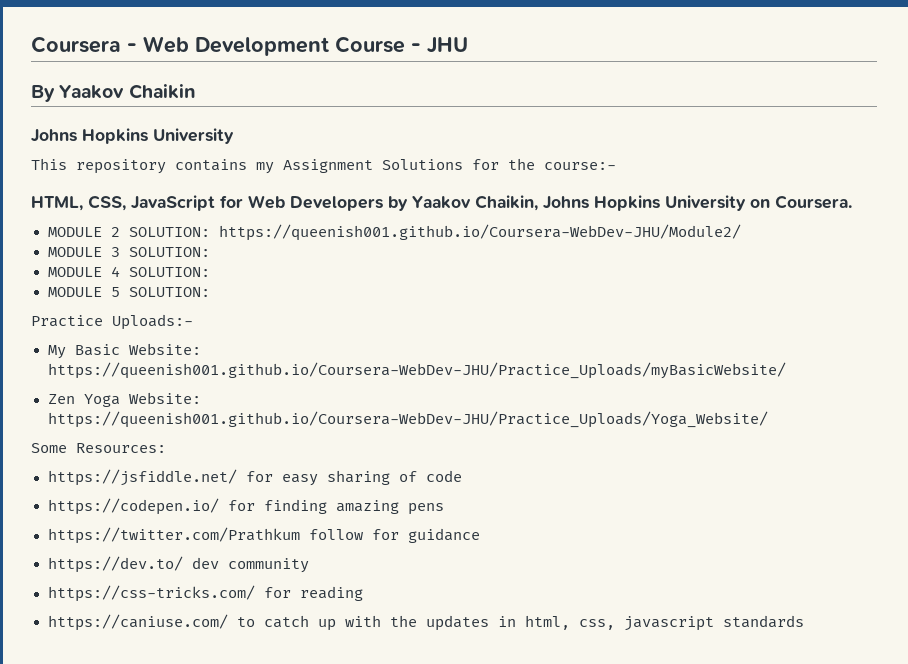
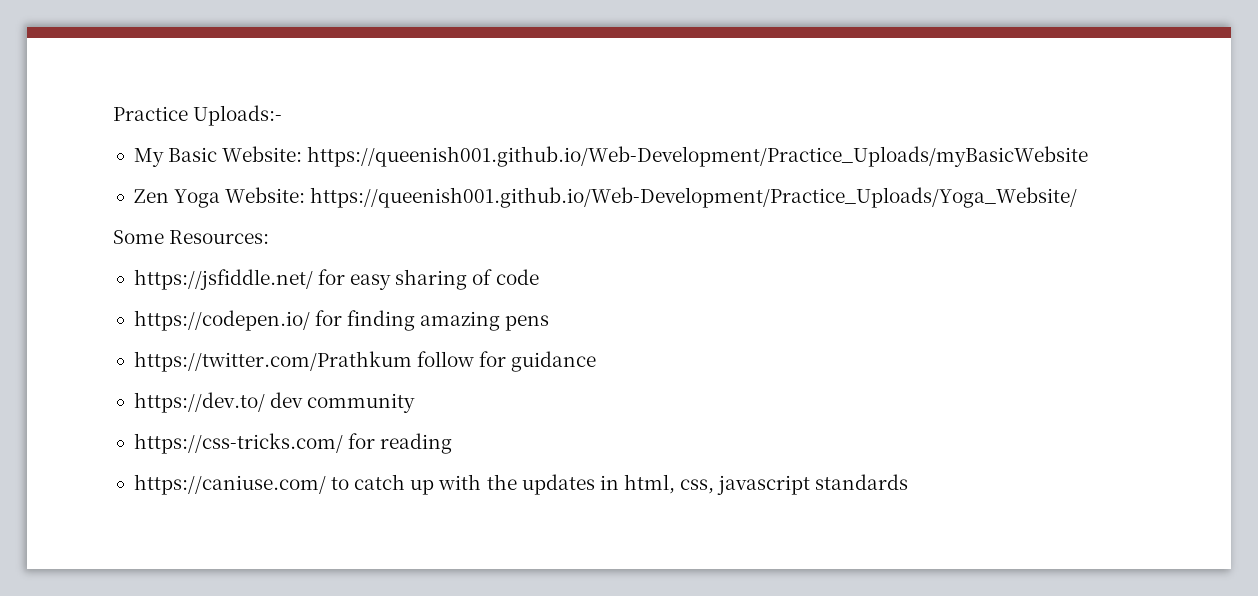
- Coursera - Web Development Course - JHU
- By Yaakov Chaikin
- Johns Hopkins University
- This repository contains my Assignment Solutions for the course:-
- HTML, CSS, JavaScript for Web Developers by Yaakov Chaikin, Johns Hopkins University on Coursera.
- MODULE 2 SOLUTION: https://queenish001.github.io/Coursera-WebDev-JHU/Module2/
- MODULE 3 SOLUTION:
- MODULE 4 SOLUTION:
- MODULE 5 SOLUTION:
- My Basic Website: https://queenish001.github.io/Coursera-WebDev-JHU/Practice_Uploads/myBasicWebsite/
+ My Basic Website: https://queenish001.github.io/Web-Development/Practice_Uploads/myBasicWebsite
- Zen Yoga Website: https://queenish001.github.io/Coursera-WebDev-JHU/Practice_Uploads/Yoga_Website/
+ Zen Yoga Website: https://queenish001.github.io/Web-Development/Practice_Uploads/Yoga_Website/

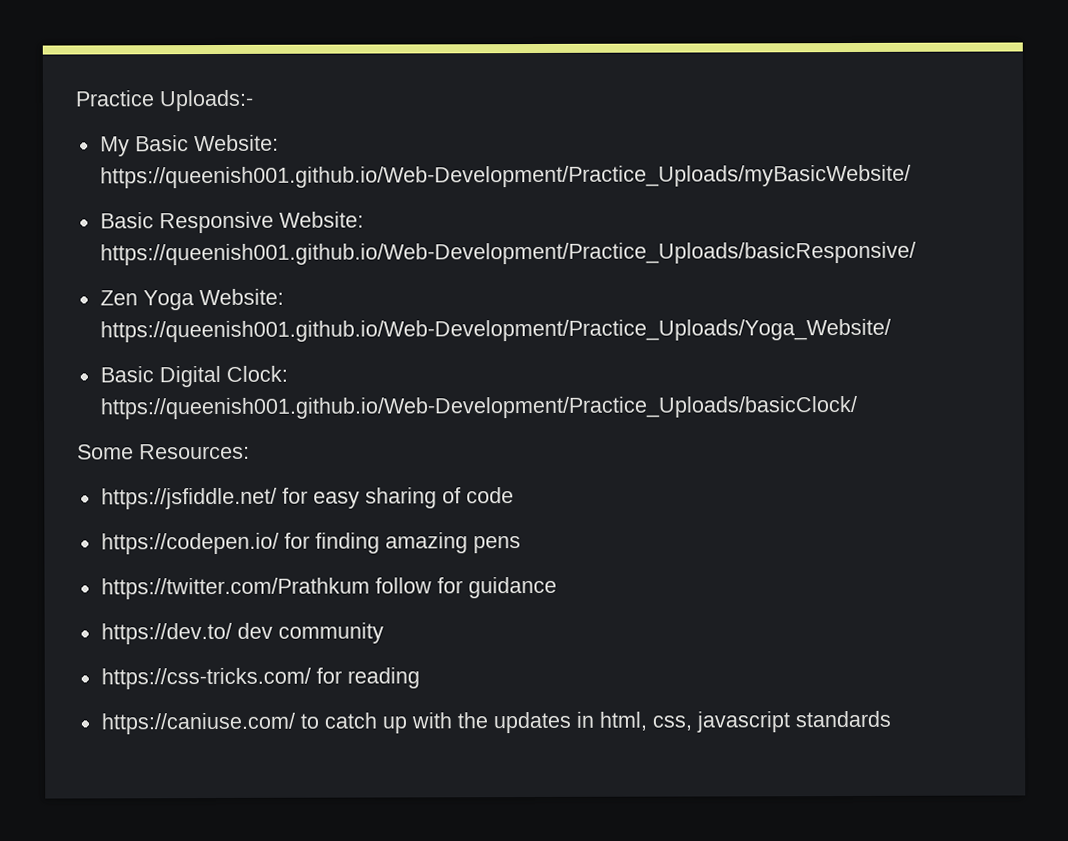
- My Basic Website: https://queenish001.github.io/Web-Development/Practice_Uploads/myBasicWebsite
+ My Basic Website: https://queenish001.github.io/Web-Development/Practice_Uploads/myBasicWebsite/
+ Basic Responsive Website: https://queenish001.github.io/Web-Development/Practice_Uploads/basicResponsive/
+ Basic Digital Clock: https://queenish001.github.io/Web-Development/Practice_Uploads/basicClock/

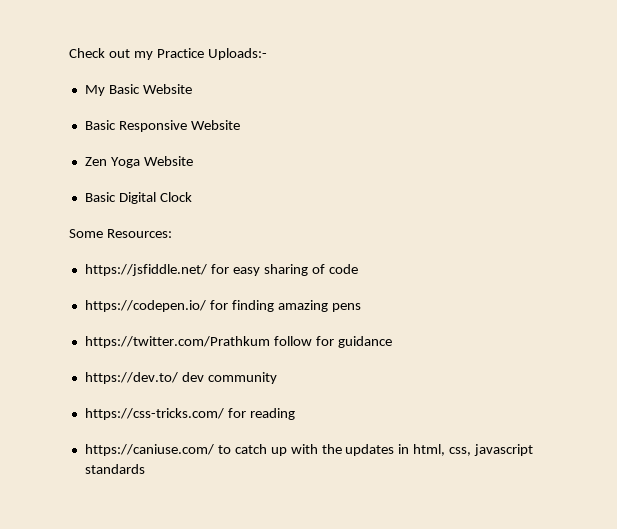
- Practice Uploads:-
+ Check out my Practice Uploads:-
- My Basic Website: https://queenish001.github.io/Web-Development/Practice_Uploads/myBasicWebsite/
+ My Basic Website
- Basic Responsive Website: https://queenish001.github.io/Web-Development/Practice_Uploads/basicResponsive/
+ Basic Responsive Website
- Zen Yoga Website: https://queenish001.github.io/Web-Development/Practice_Uploads/Yoga_Website/
+ Zen Yoga Website
- Basic Digital Clock: https://queenish001.github.io/Web-Development/Practice_Uploads/basicClock/
+ Basic Digital Clock

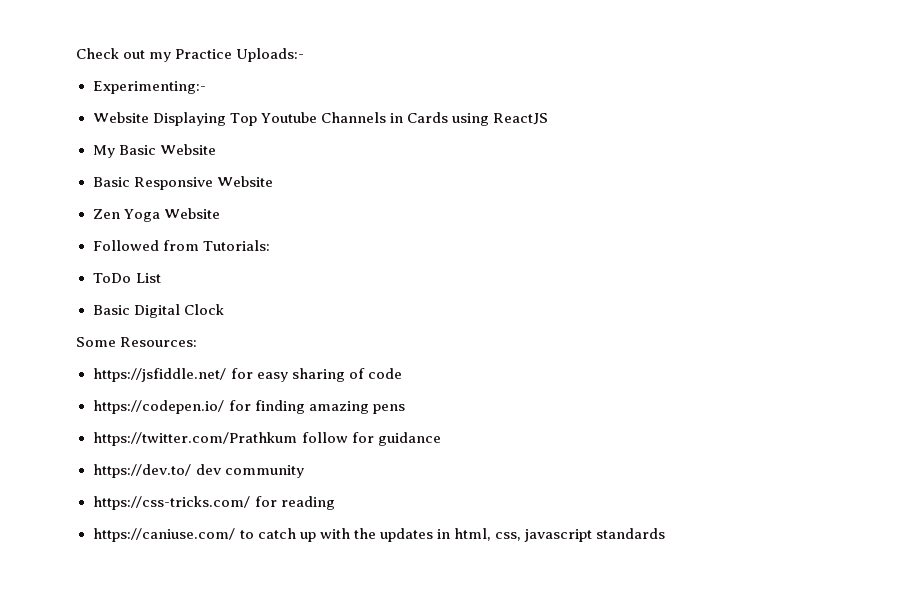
+ Experimenting:-
+ Website Displaying Top Youtube Channels in Cards using ReactJS
+ Followed from Tutorials:
+ ToDo List

